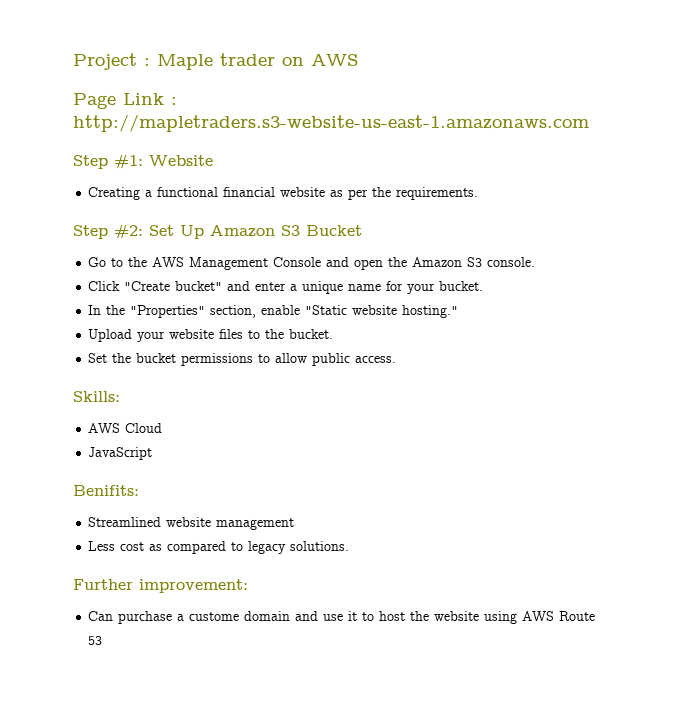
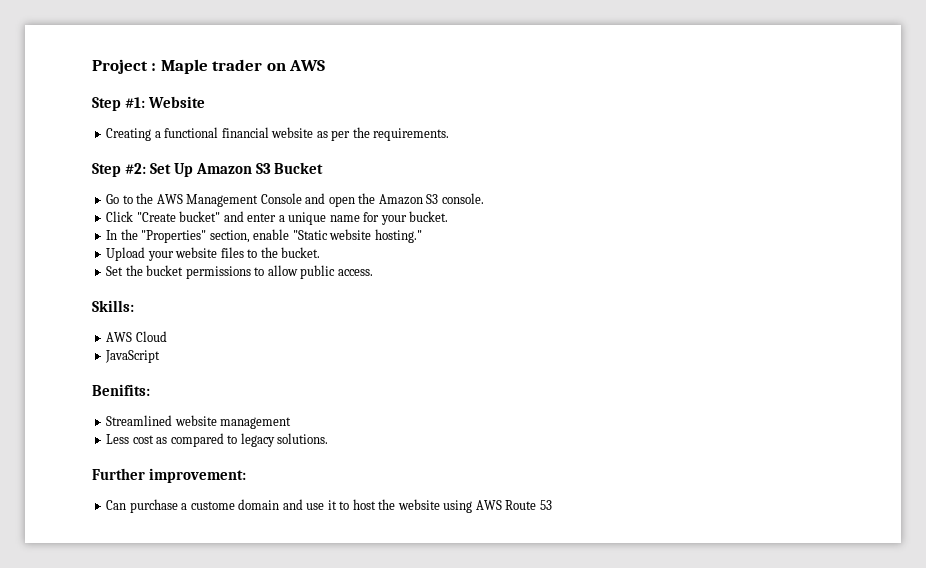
- Page Link : http://mapletraders.s3-website-us-east-1.amazonaws.com

